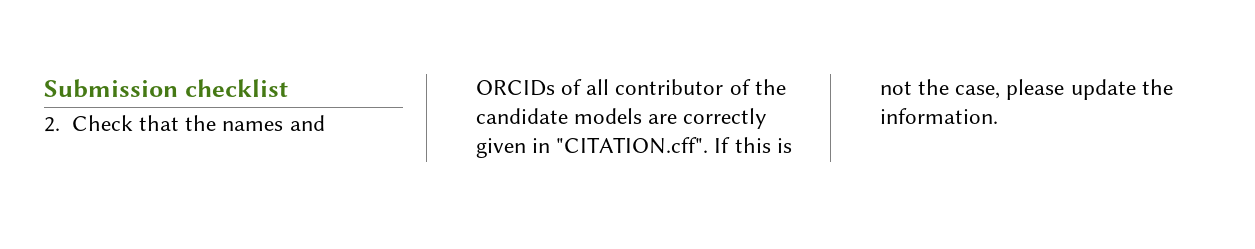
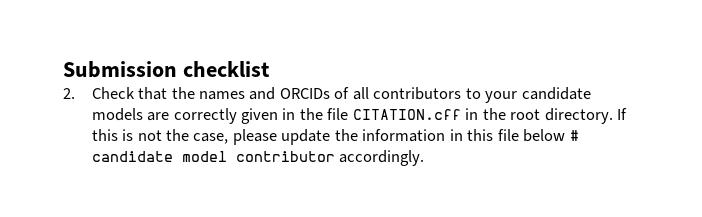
- 2. Check that the names and ORCIDs of all contributor of the candidate models are correctly given in "CITATION.cff". If this is not the case, please update the information.
+ 2. Check that the names and ORCIDs of all contributors to your candidate models are correctly given in the file CITATION.cff in the root directory. If this is not the case, please update the information in this file below # candidate model contributor accordingly.

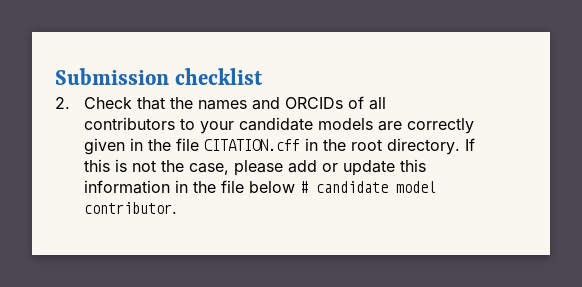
- If this is not the case, please update the information in this file below # candidate model contributor accordingly.
+ If this is not the case, please add or update this information in the file below # candidate model contributor.

